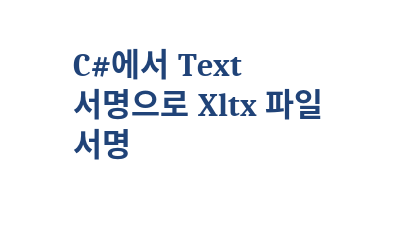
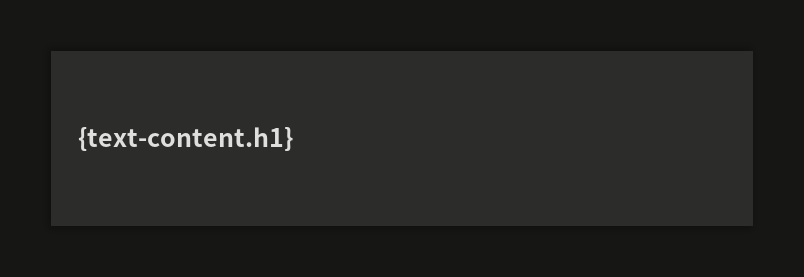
- C#에서 Text 서명으로 Xltx 파일 서명
+ {text-content.h1}

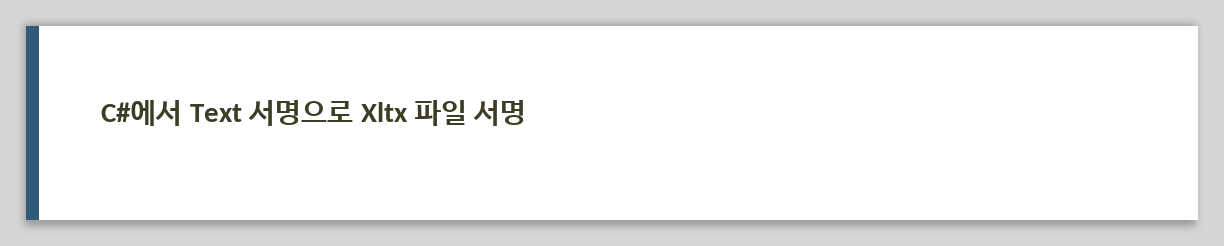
- {text-content.h1}
+ C#에서 Text 서명으로 Xltx 파일 서명

